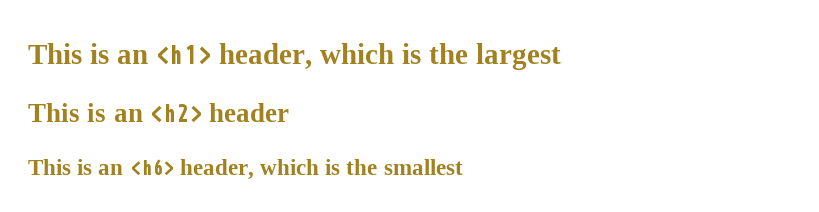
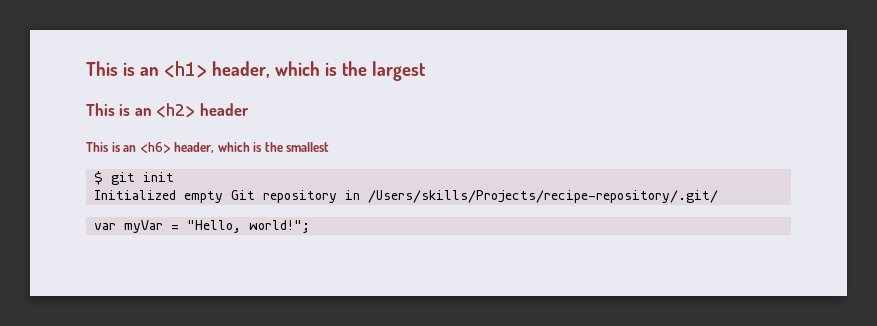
+ $ git init
+ Initialized empty Git repository in /Users/skills/Projects/recipe-repository/.git/
+ var myVar = "Hello, world!";

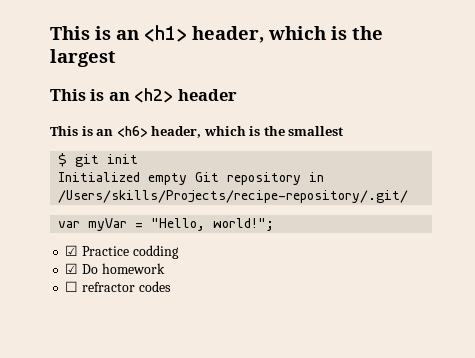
+ ☑ Practice codding
+ ☑ Do homework
+ ☐ refractor codes

